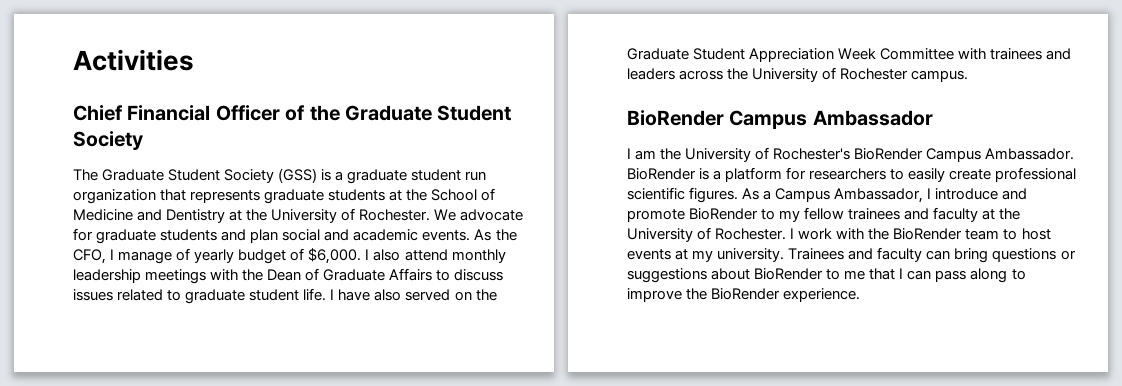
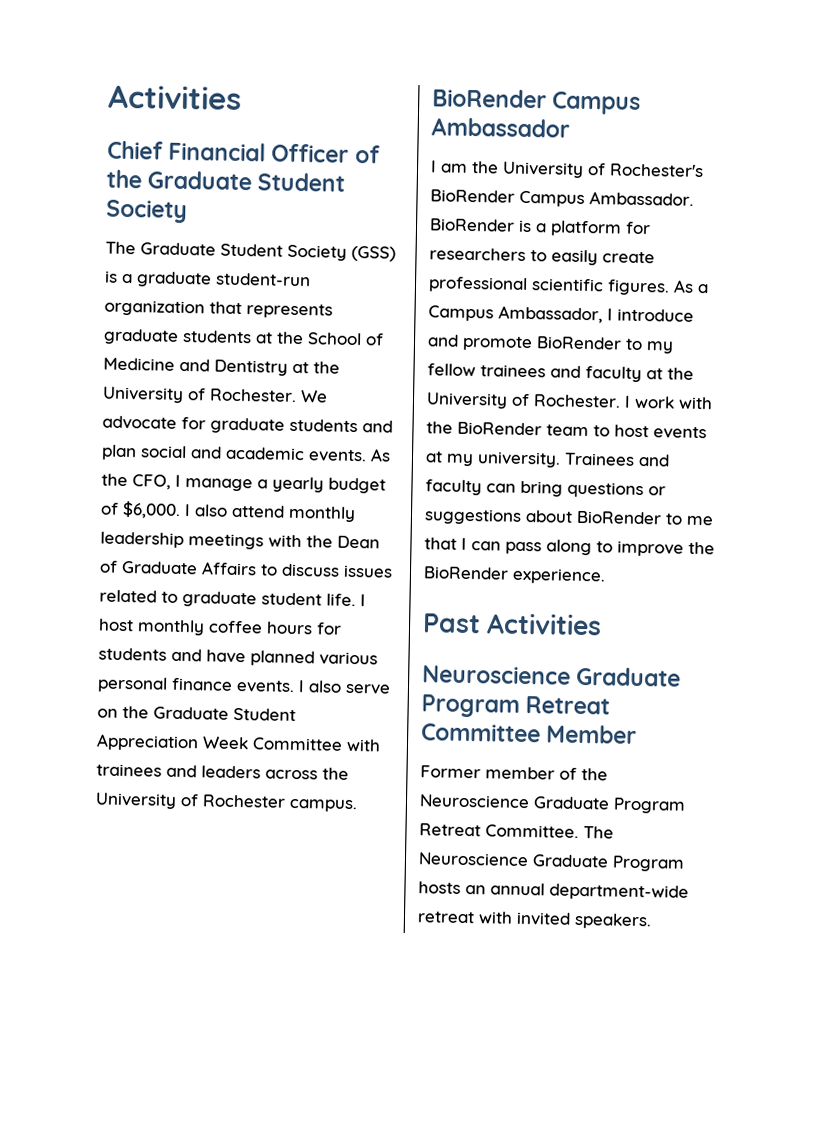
- The Graduate Student Society (GSS) is a graduate student run organization that represents graduate students at the School of Medicine and Dentistry at the University of Rochester.
+ The Graduate Student Society (GSS) is a graduate student-run organization that represents graduate students at the School of Medicine and Dentistry at the University of Rochester.
- As the CFO, I manage of yearly budget of $6,000.
+ As the CFO, I manage a yearly budget of $6,000.
- I have also served on the Graduate Student Appreciation Week Committee with trainees and leaders across the University of Rochester campus.
+ I host monthly coffee hours for students and have planned various personal finance events. I also serve on the Graduate Student Appreciation Week Committee with trainees and leaders across the University of Rochester campus.
+ Past Activities
+ Neuroscience Graduate Program Retreat Committee Member
+ Former member of the Neuroscience Graduate Program Retreat Committee. The Neuroscience Graduate Program hosts an annual department-wide retreat with invited speakers.

